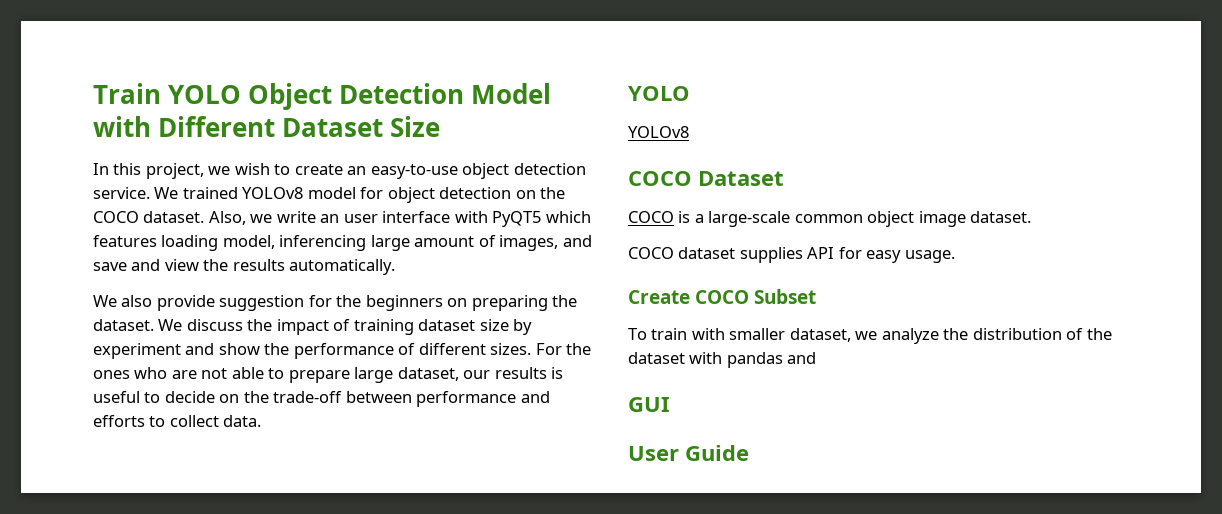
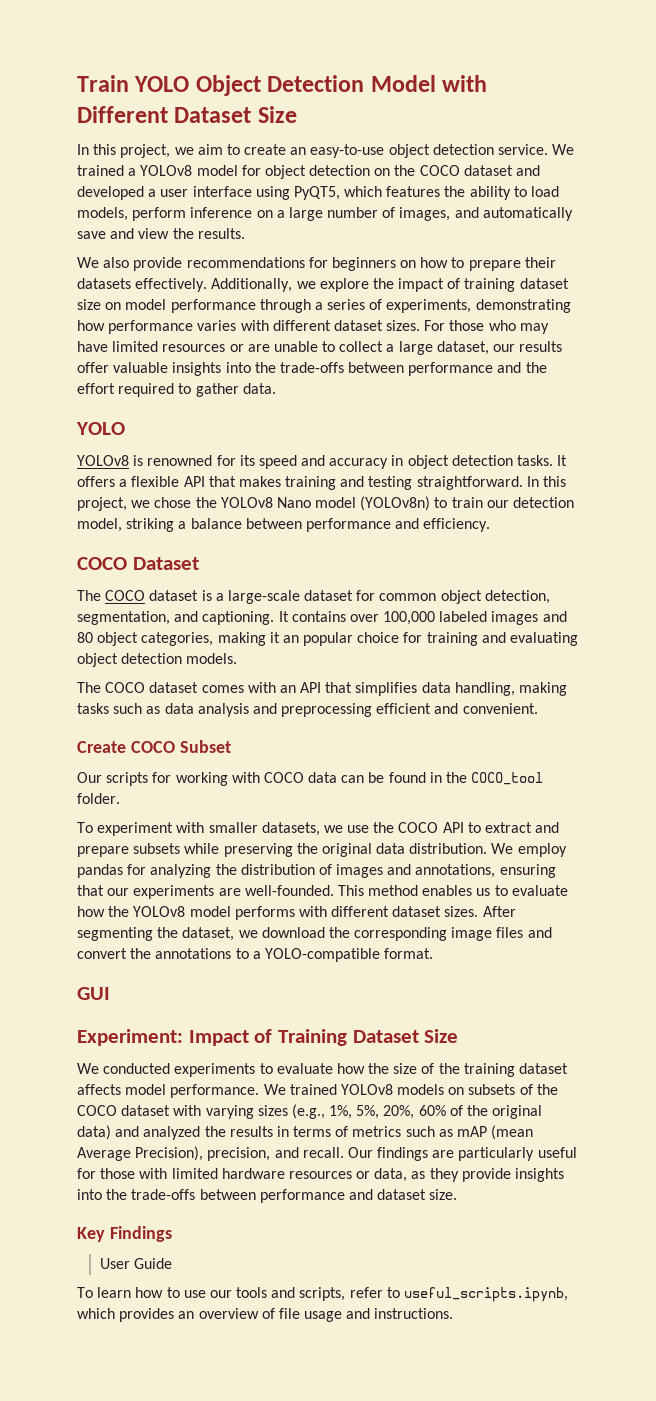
- In this project, we wish to create an easy-to-use object detection service.
+ In this project, we aim to create an easy-to-use object detection service.
- We trained YOLOv8 model for object detection on the COCO dataset. Also, we write an user interface with PyQT5 which features loading model, inferencing large amount of images, and save and view the results automatically.
+ We trained a YOLOv8 model for object detection on the COCO dataset and developed a user interface using PyQT5, which features the ability to load models, perform inference on a large number of images, and automatically save and view the results.
- We also provide suggestion for the beginners on preparing the dataset. We discuss the impact of training dataset size by experiment and show the performance of different sizes. For the ones who are not able to prepare large dataset, our results is useful to decide on the trade-off between performance and efforts to collect data.
+ We also provide recommendations for beginners on how to prepare their datasets effectively. Additionally, we explore the impact of training dataset size on model performance through a series of experiments, demonstrating how performance varies with different dataset sizes. For those who may have limited resources or are unable to collect a large dataset, our results offer valuable insights into the trade-offs between performance and the effort required to gather data.
  YOLO
- YOLOv8
+ YOLOv8 is renowned for its speed and accuracy in object detection tasks. It offers a flexible API that makes training and testing straightforward. In this project, we chose the YOLOv8 Nano model (YOLOv8n) to train our detection model, striking a balance between performance and efficiency.
  COCO Dataset
- COCO is a large-scale common object image dataset.
- COCO dataset supplies API for easy usage.
+ The COCO dataset is a large-scale dataset for common object detection, segmentation, and captioning. It contains over 100,000 labeled images and 80 object categories, making it an popular choice for training and evaluating object detection models.
+ The COCO dataset comes with an API that simplifies data handling, making tasks such as data analysis and preprocessing efficient and convenient.
  Create COCO Subset
- To train with smaller dataset, we analyze the distribution of the dataset with pandas and
+ Our scripts for working with COCO data can be found in the COCO_tool folder.
+ To experiment with smaller datasets, we use the COCO API to extract and prepare subsets while preserving the original data distribution. We employ pandas for analyzing the distribution of images and annotations, ensuring that our experiments are well-founded. This method enables us to evaluate how the YOLOv8 model performs with different dataset sizes. After segmenting the dataset, we download the corresponding image files and convert the annotations to a YOLO-compatible format.
  GUI
+ Experiment: Impact of Training Dataset Size
+ We conducted experiments to evaluate how the size of the training dataset affects model performance. We trained YOLOv8 models on subsets of the COCO dataset with varying sizes (e.g., 1%, 5%, 20%, 60% of the original data) and analyzed the results in terms of metrics such as mAP (mean Average Precision), precision, and recall. Our findings are particularly useful for those with limited hardware resources or data, as they provide insights into the trade-offs between performance and dataset size.
+ Key Findings
  User Guide
+ To learn how to use our tools and scripts, refer to useful_scripts.ipynb, which provides an overview of file usage and instructions.

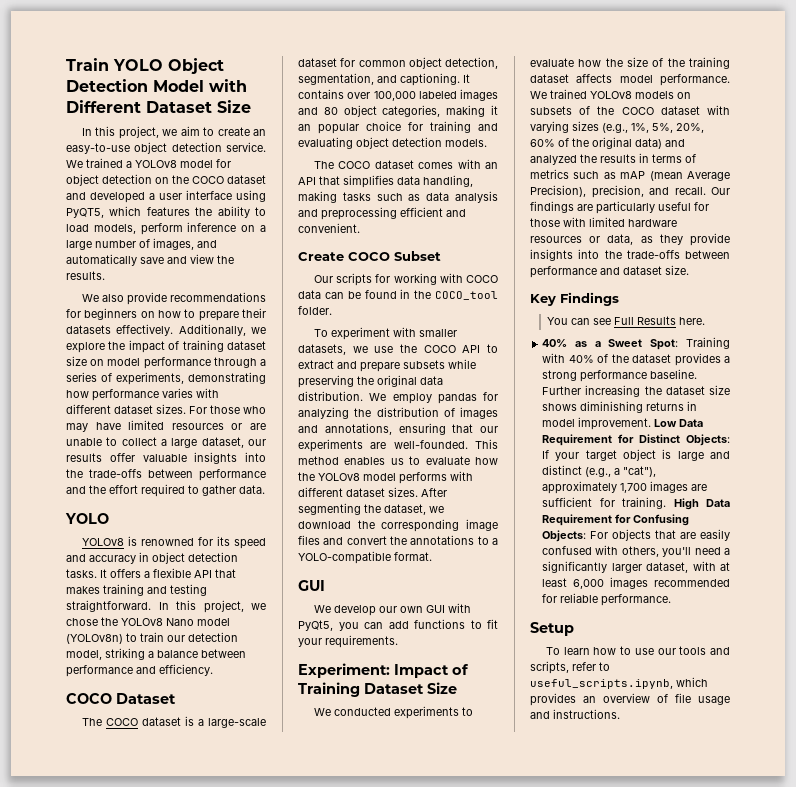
+ We develop our own GUI with PyQt5, you can add functions to fit your requirements.
- User Guide
+ You can see Full Results here.
+ 40% as a Sweet Spot: Training with 40% of the dataset provides a strong performance baseline. Further increasing the dataset size shows diminishing returns in model improvement. Low Data Requirement for Distinct Objects: If your target object is large and distinct (e.g., a "cat"), approximately 1,700 images are sufficient for training. High Data Requirement for Confusing Objects: For objects that are easily confused with others, you'll need a significantly larger dataset, with at least 6,000 images recommended for reliable performance.
+ Setup

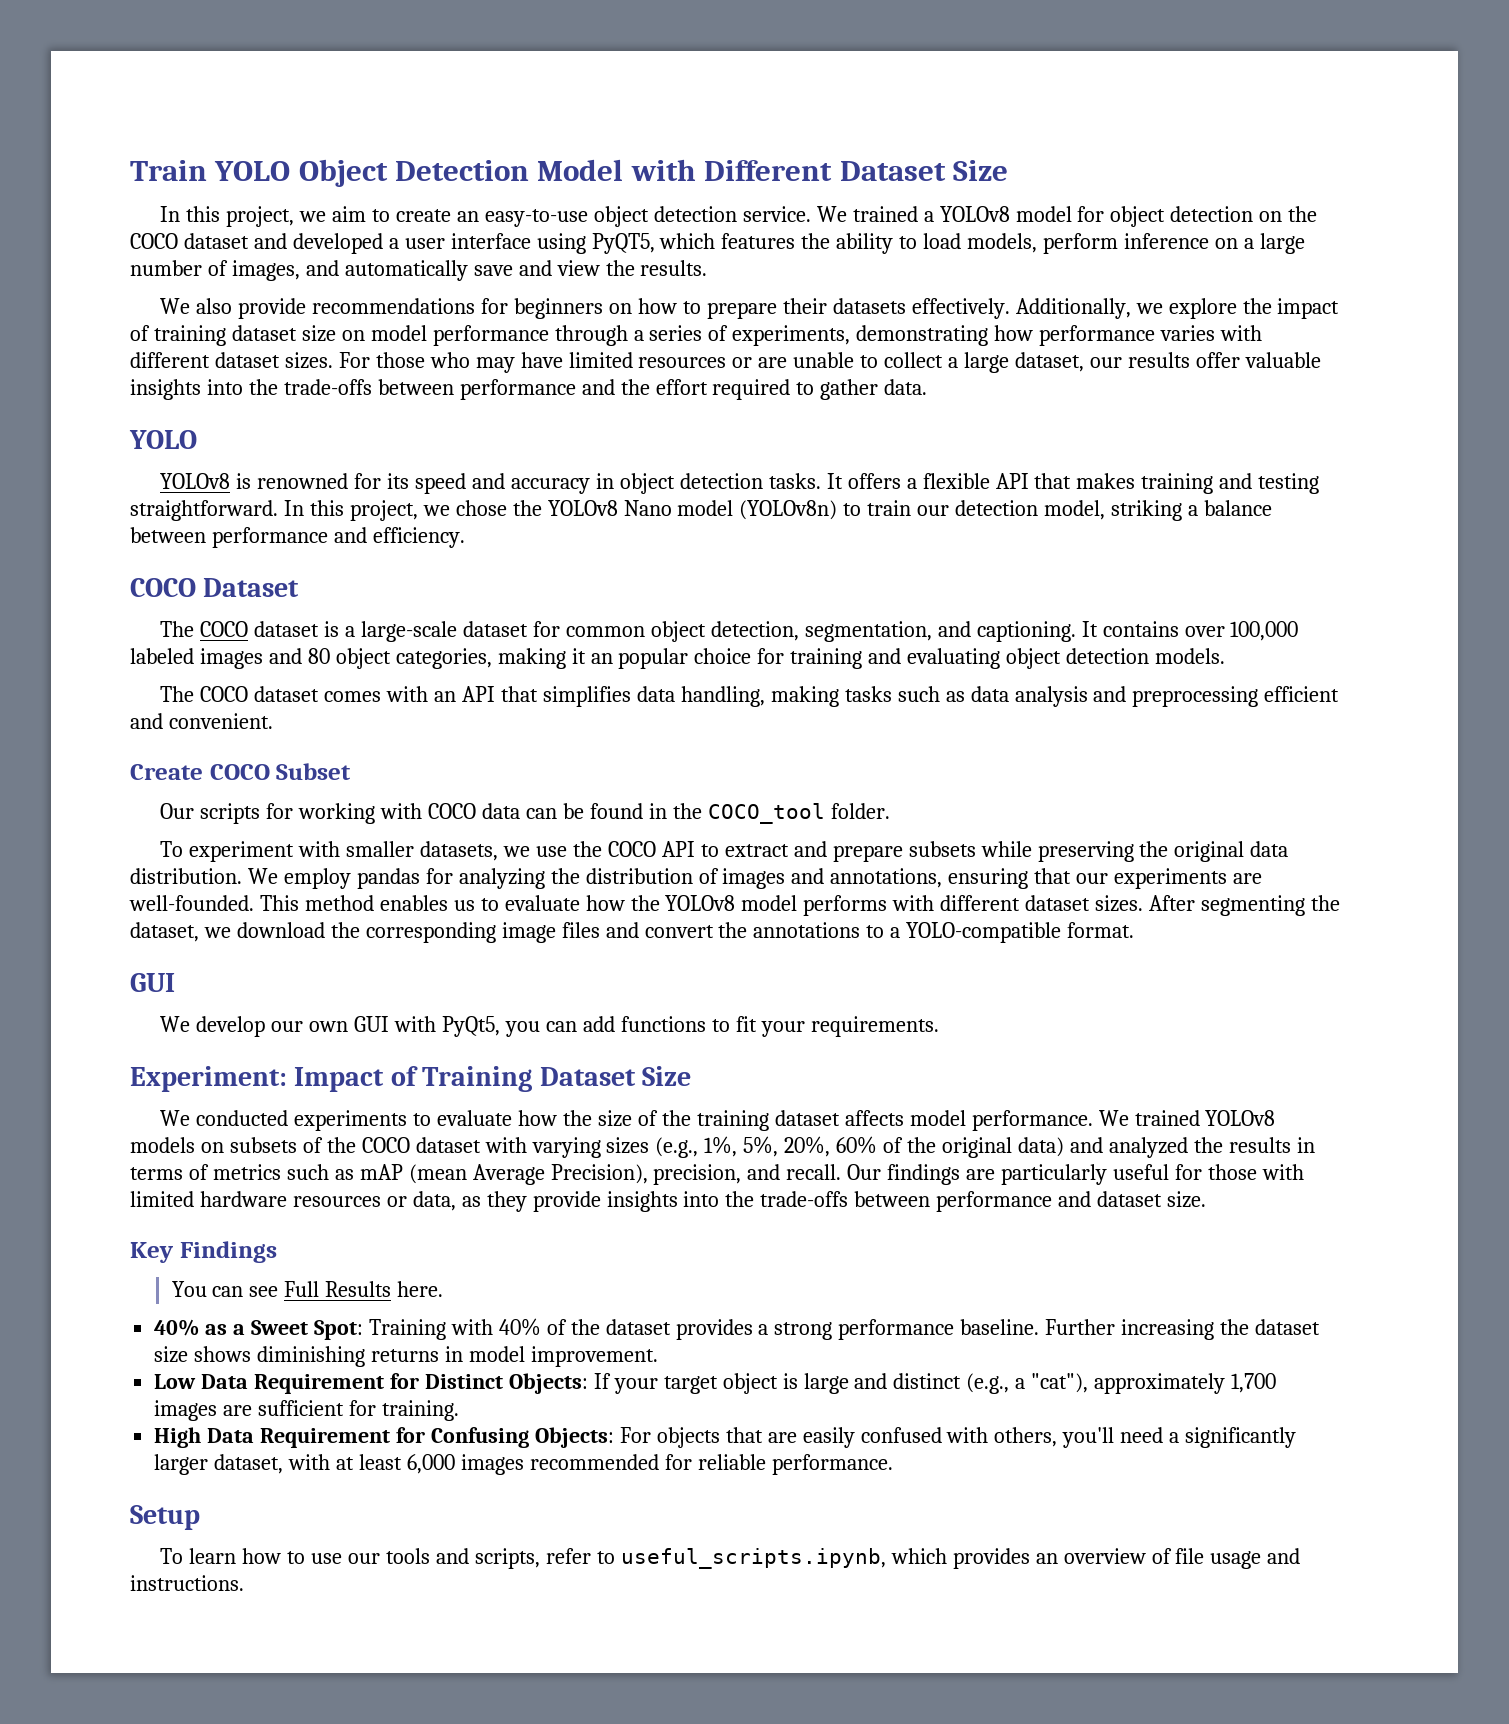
- Further increasing the dataset size shows diminishing returns in model improvement. Low Data Requirement for Distinct Objects:
+ Further increasing the dataset size shows diminishing returns in model improvement.
+ Low Data Requirement for Distinct Objects:
- If your target object is large and distinct (e.g., a "cat"), approximately 1,700 images are sufficient for training. High Data Requirement for Confusing Objects:
+ If your target object is large and distinct (e.g., a "cat"), approximately 1,700 images are sufficient for training.
+ High Data Requirement for Confusing Objects:

